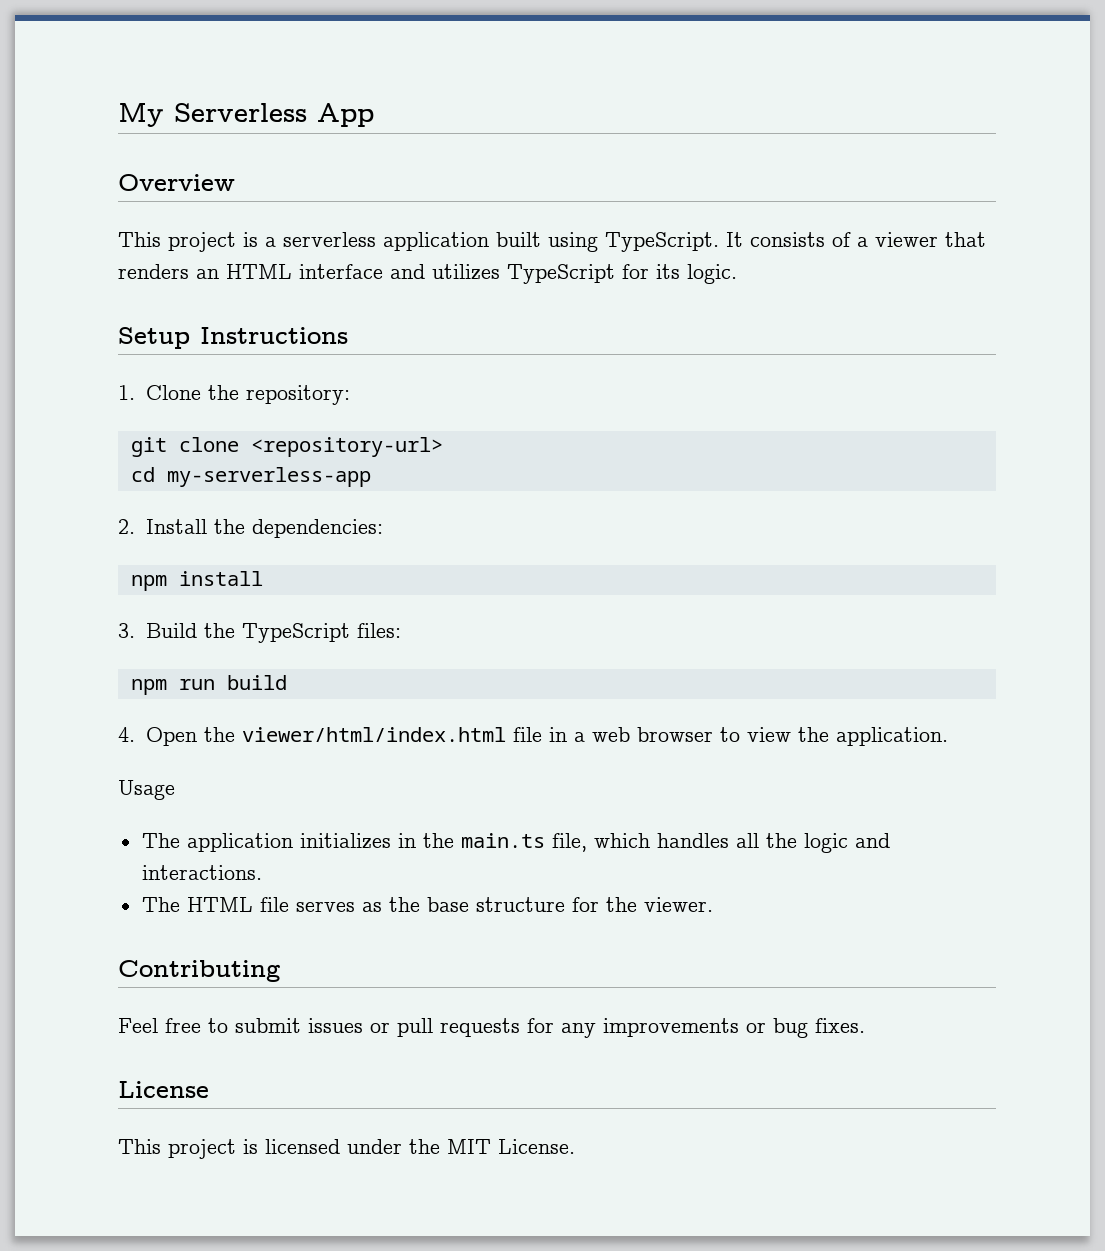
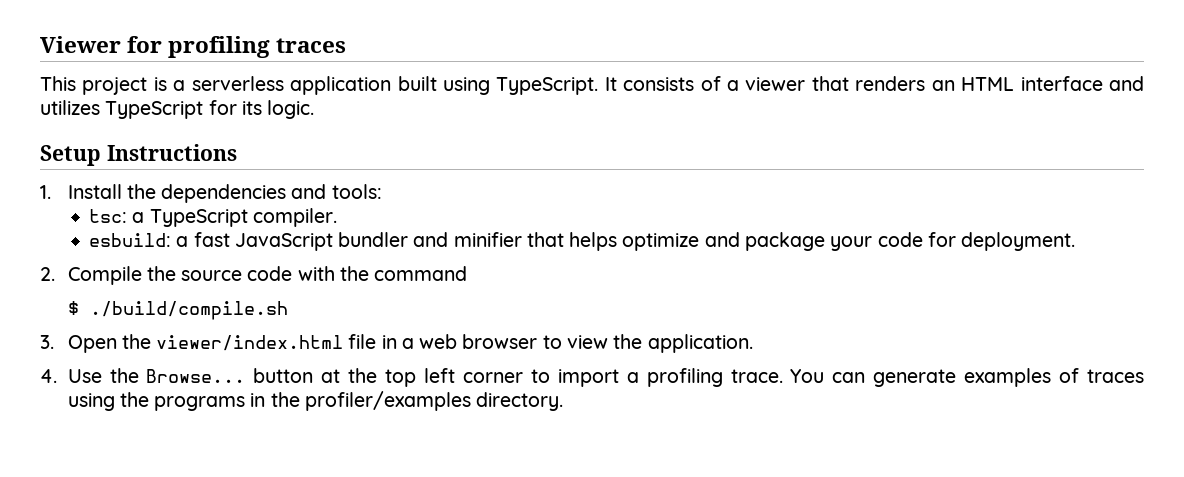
- My Serverless App
- Overview
+ Viewer for profiling traces
- 1. Clone the repository:
- git clone <repository-url>
- cd my-serverless-app
- 2. Install the dependencies:
- npm install
- 3. Build the TypeScript files:
- npm run build
- 4. Open the viewer/html/index.html file in a web browser to view the application.
+ 1. Install the dependencies and tools:
+ tsc: a TypeScript compiler.
+ esbuild: a fast JavaScript bundler and minifier that helps optimize and package your code for deployment.
+ 2. Compile the source code with the command
+ $ ./build/compile.sh
+ 3. Open the viewer/index.html file in a web browser to view the application.
- Usage
- The application initializes in the main.ts file, which handles all the logic and interactions.
- The HTML file serves as the base structure for the viewer.
- Contributing
- Feel free to submit issues or pull requests for any improvements or bug fixes.
- License
- This project is licensed under the MIT License.
+ 4. Use the Browse... button at the top left corner to import a profiling trace. You can generate examples of traces using the programs in the profiler/examples directory.

